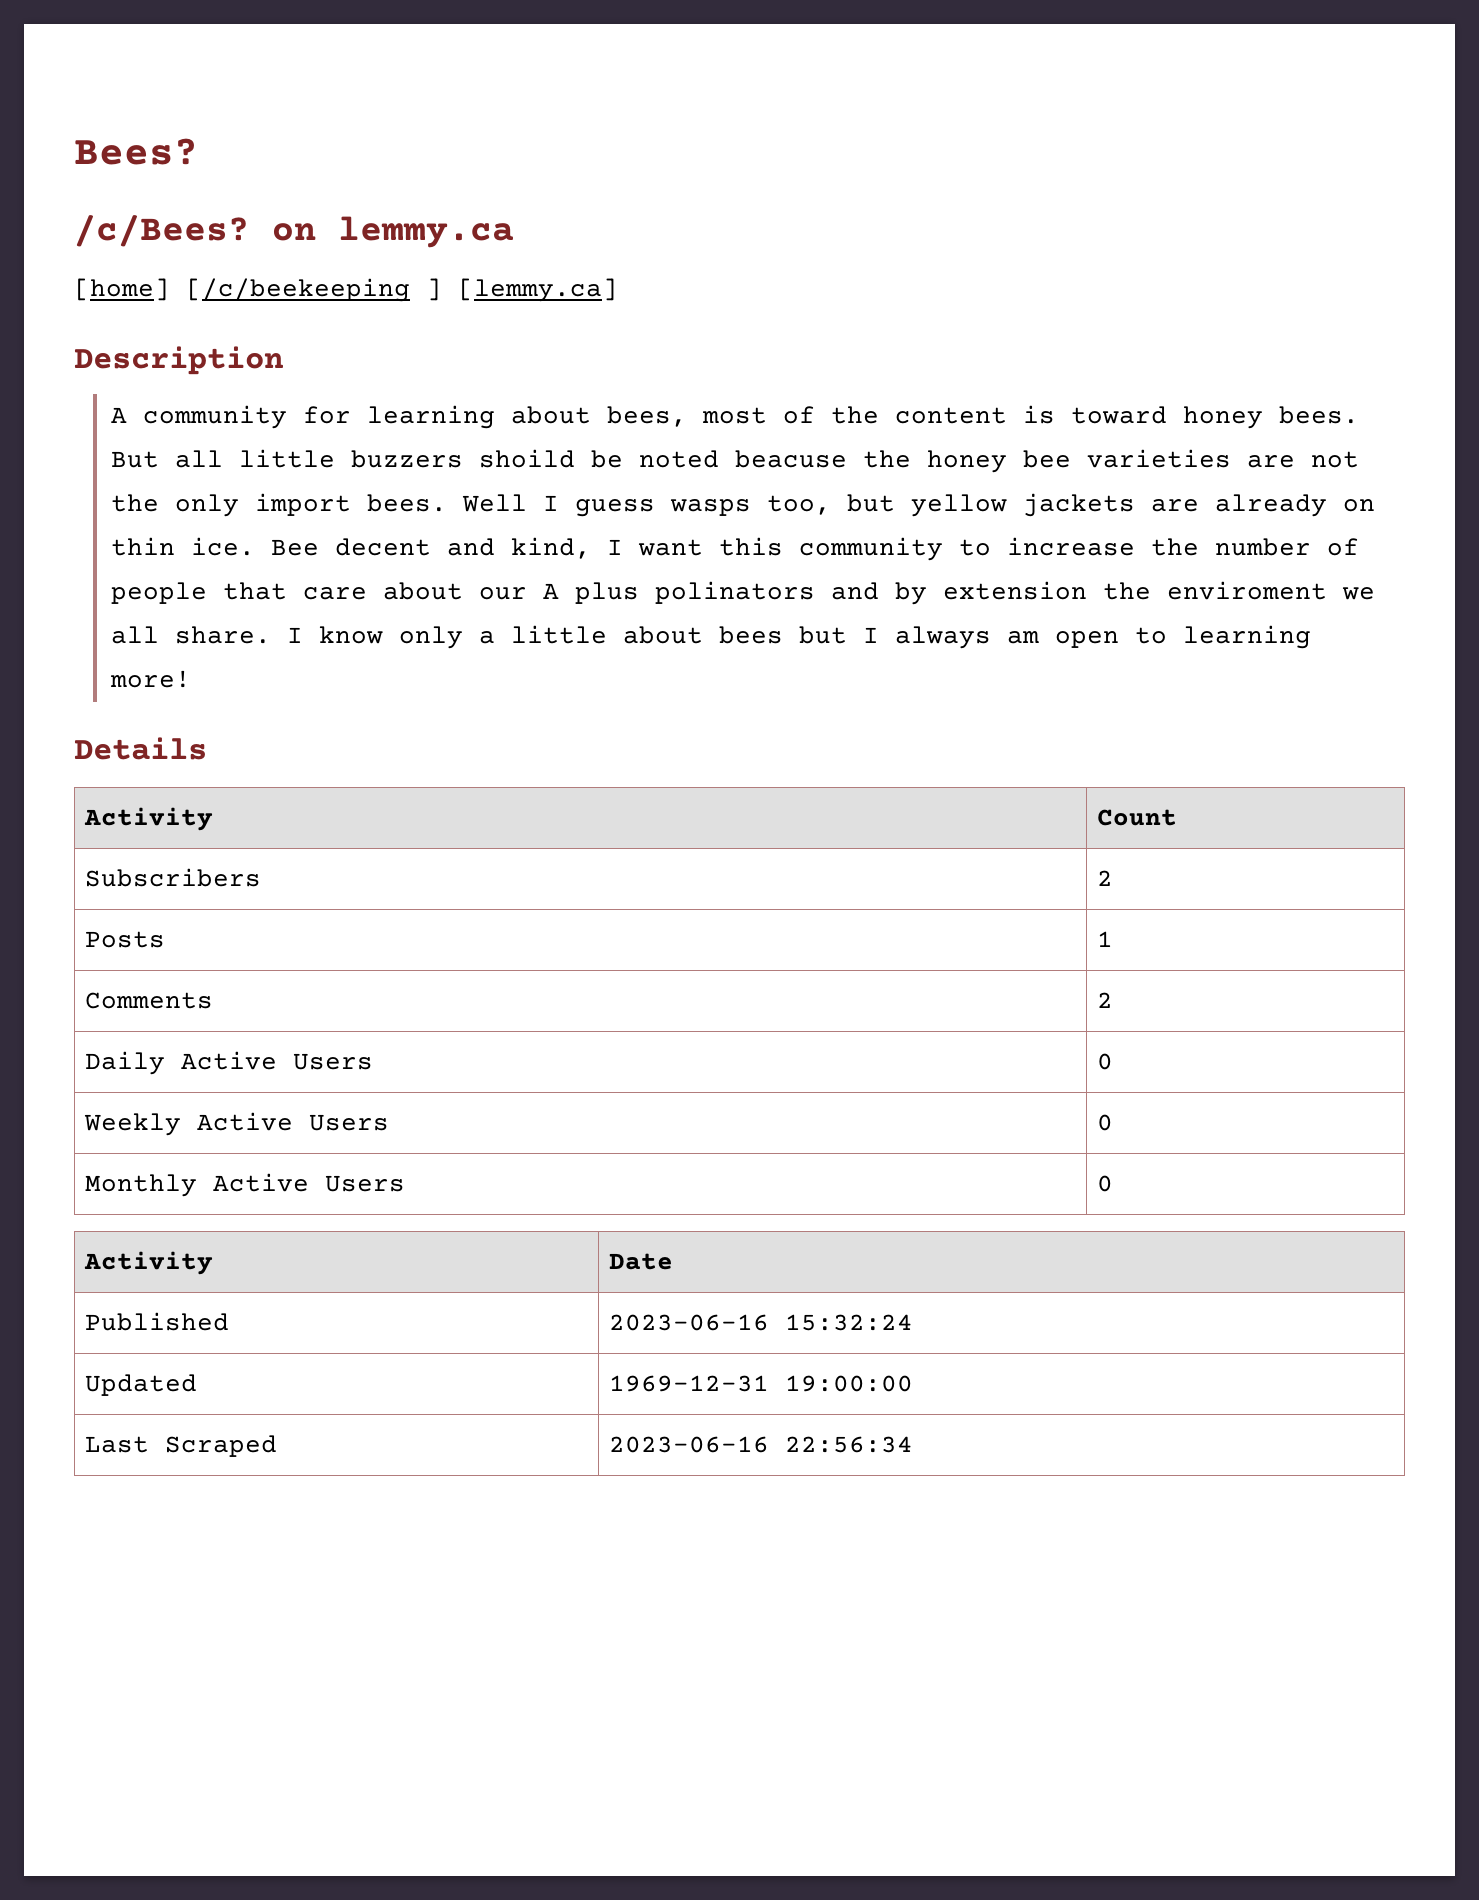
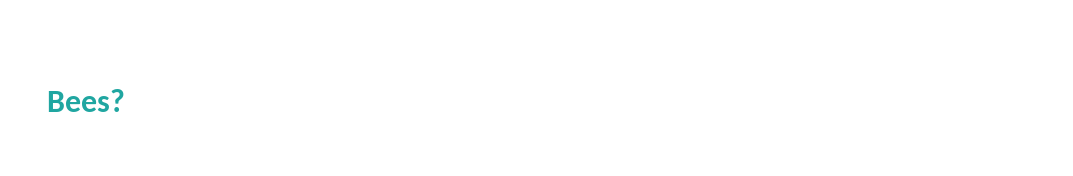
- /c/Bees? on lemmy.ca
- [home] [/c/beekeeping ] [lemmy.ca]
- Description
- A community for learning about bees, most of the content is toward honey bees. But all little buzzers shoild be noted beacuse the honey bee varieties are not the only import bees. Well I guess wasps too, but yellow jackets are already on thin ice. Bee decent and kind, I want this community to increase the number of people that care about our A plus polinators and by extension the enviroment we all share. I know only a little about bees but I always am open to learning more!
- Details
- Activity | Count
- Subscribers | 2
- Posts | 1
- Comments | 2
- Daily Active Users | 0
- Weekly Active Users | 0
- Monthly Active Users | 0
- Activity | Date
- Published | 2023-06-16 15:32:24
- Updated | 1969-12-31 19:00:00
- Last Scraped | 2023-06-16 22:56:34

